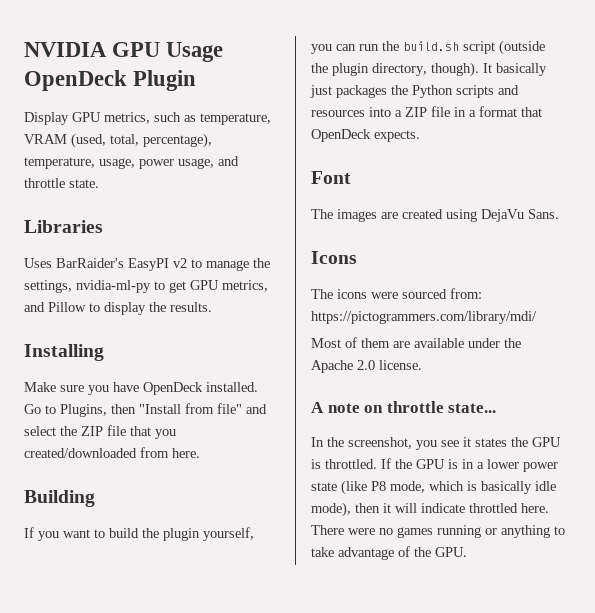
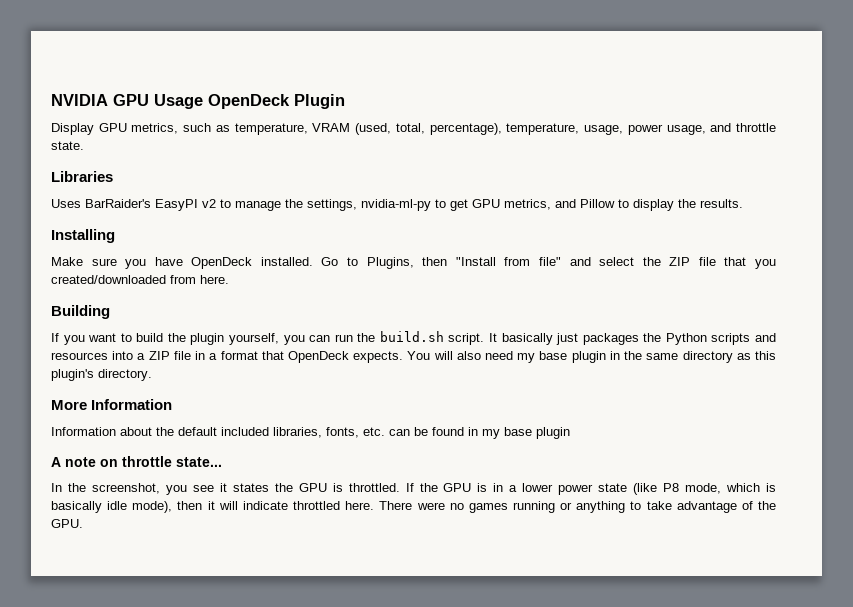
- If you want to build the plugin yourself, you can run the build.sh script (outside the plugin directory, though).
+ If you want to build the plugin yourself, you can run the build.sh script.
- It basically just packages the Python scripts and resources into a ZIP file in a format that OpenDeck expects.
- Font
- The images are created using DejaVu Sans.
- Icons
- The icons were sourced from: https://pictogrammers.com/library/mdi/
- Most of them are available under the Apache 2.0 license.
+ It basically just packages the Python scripts and resources into a ZIP file in a format that OpenDeck expects. You will also need my base plugin in the same directory as this plugin's directory.
+ More Information
+ Information about the default included libraries, fonts, etc. can be found in my base plugin

